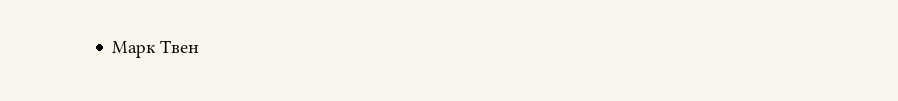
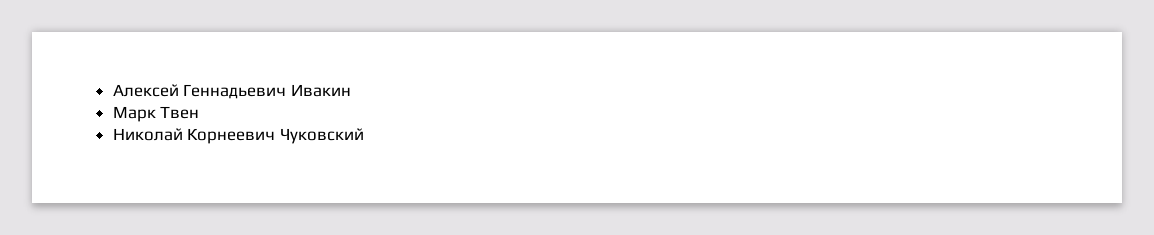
+ Алексей Геннадьевич Ивакин
+ Николай Корнеевич Чуковский

